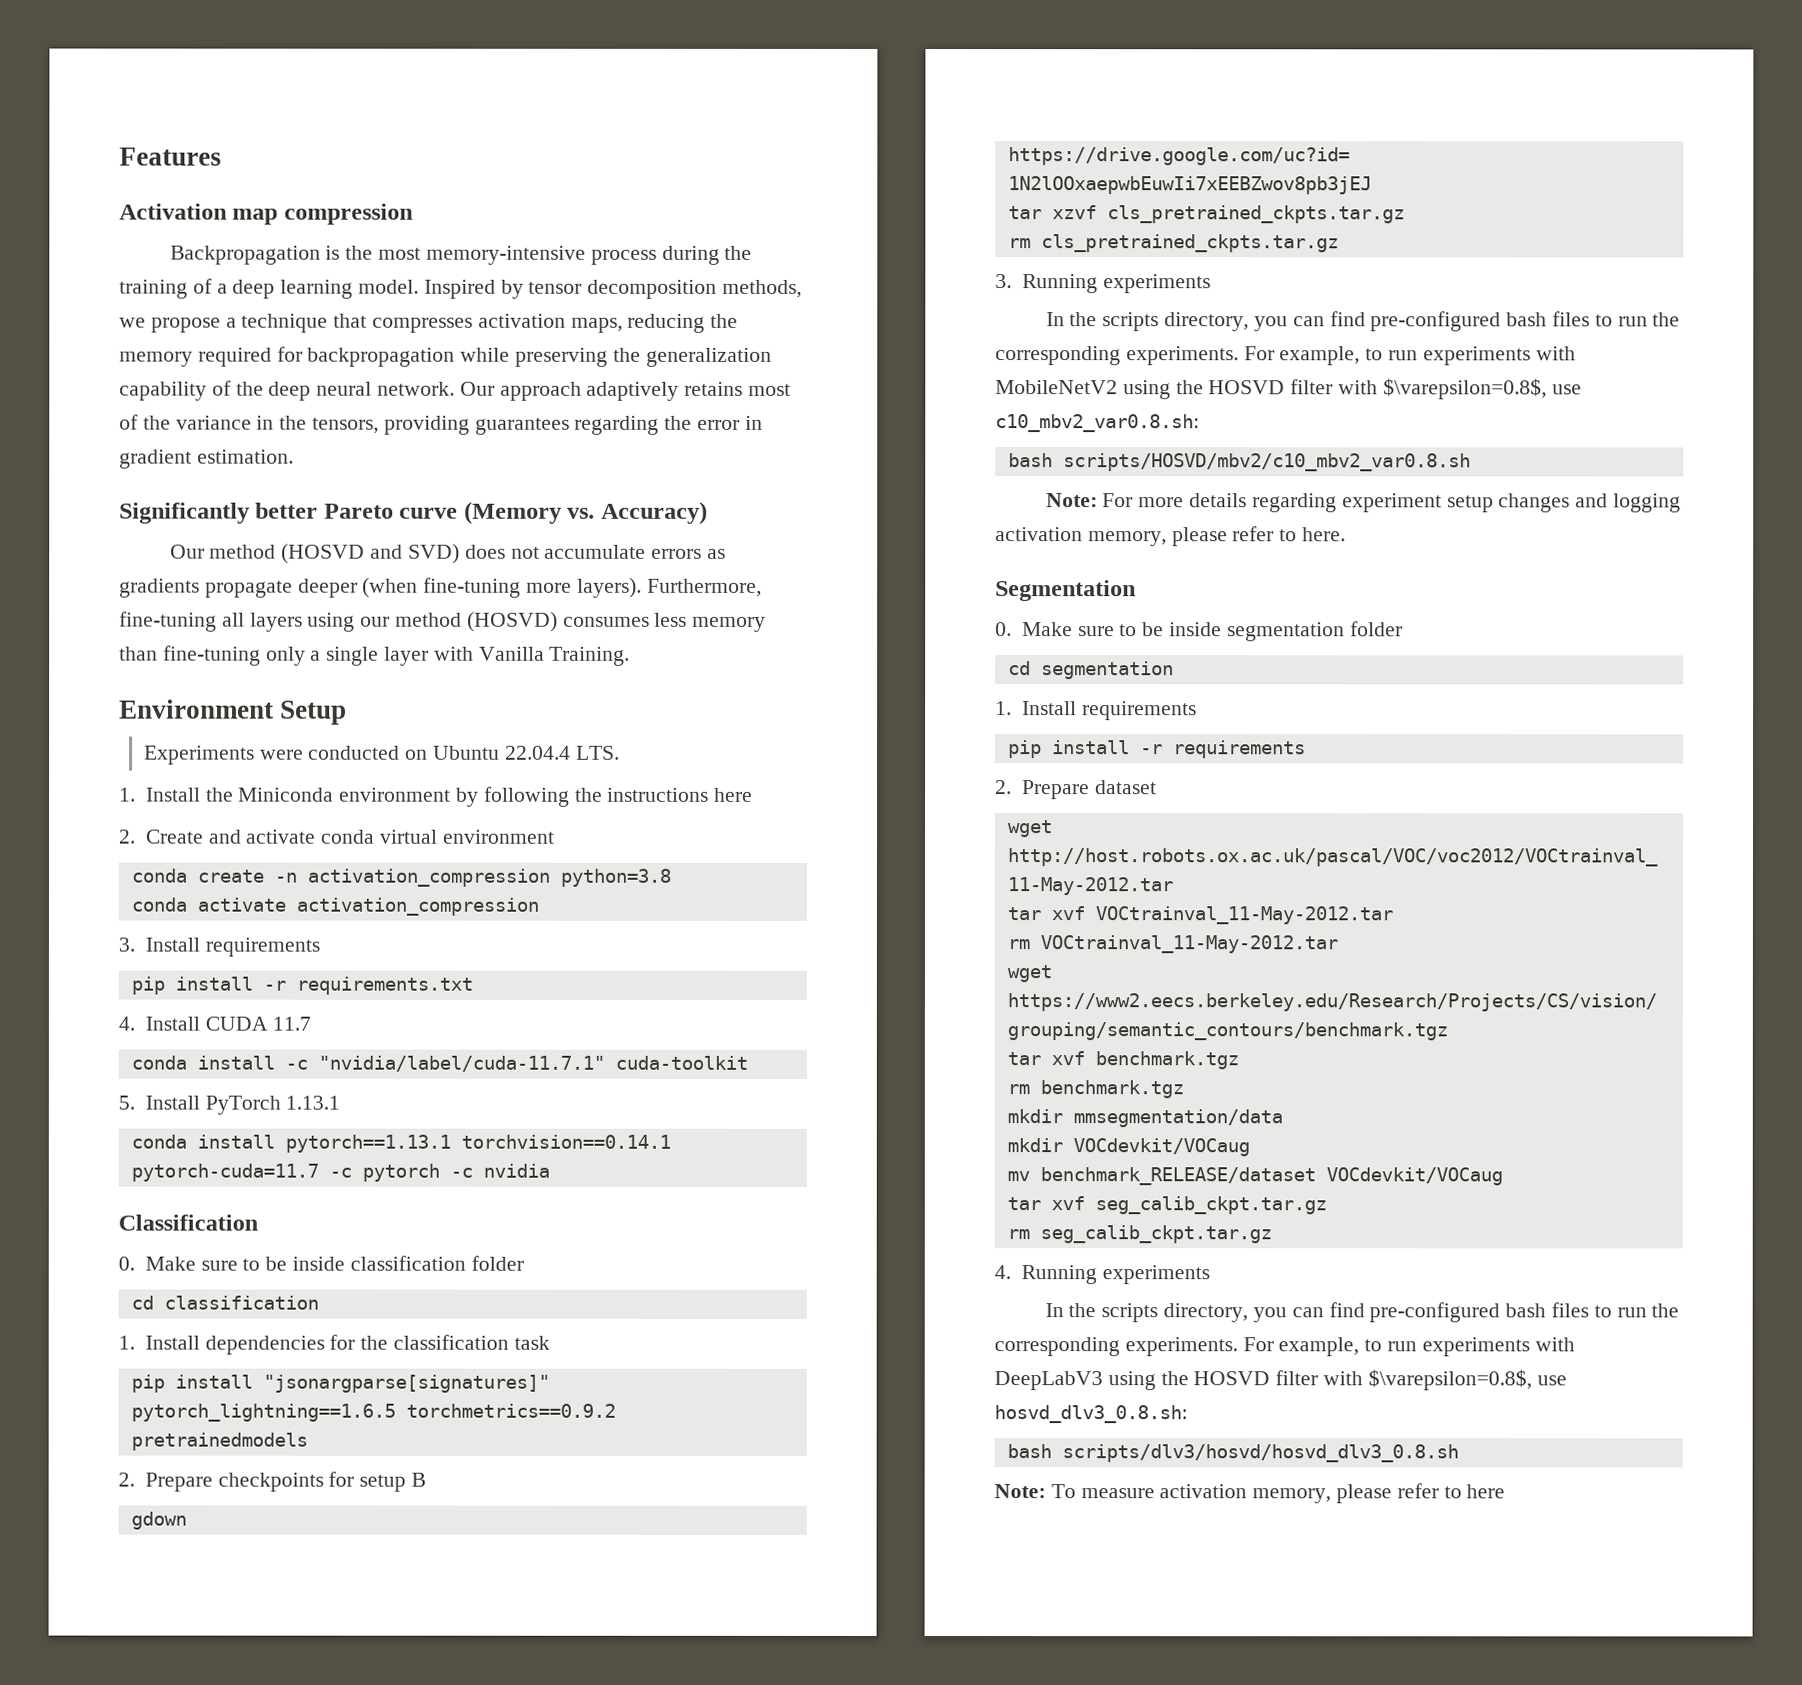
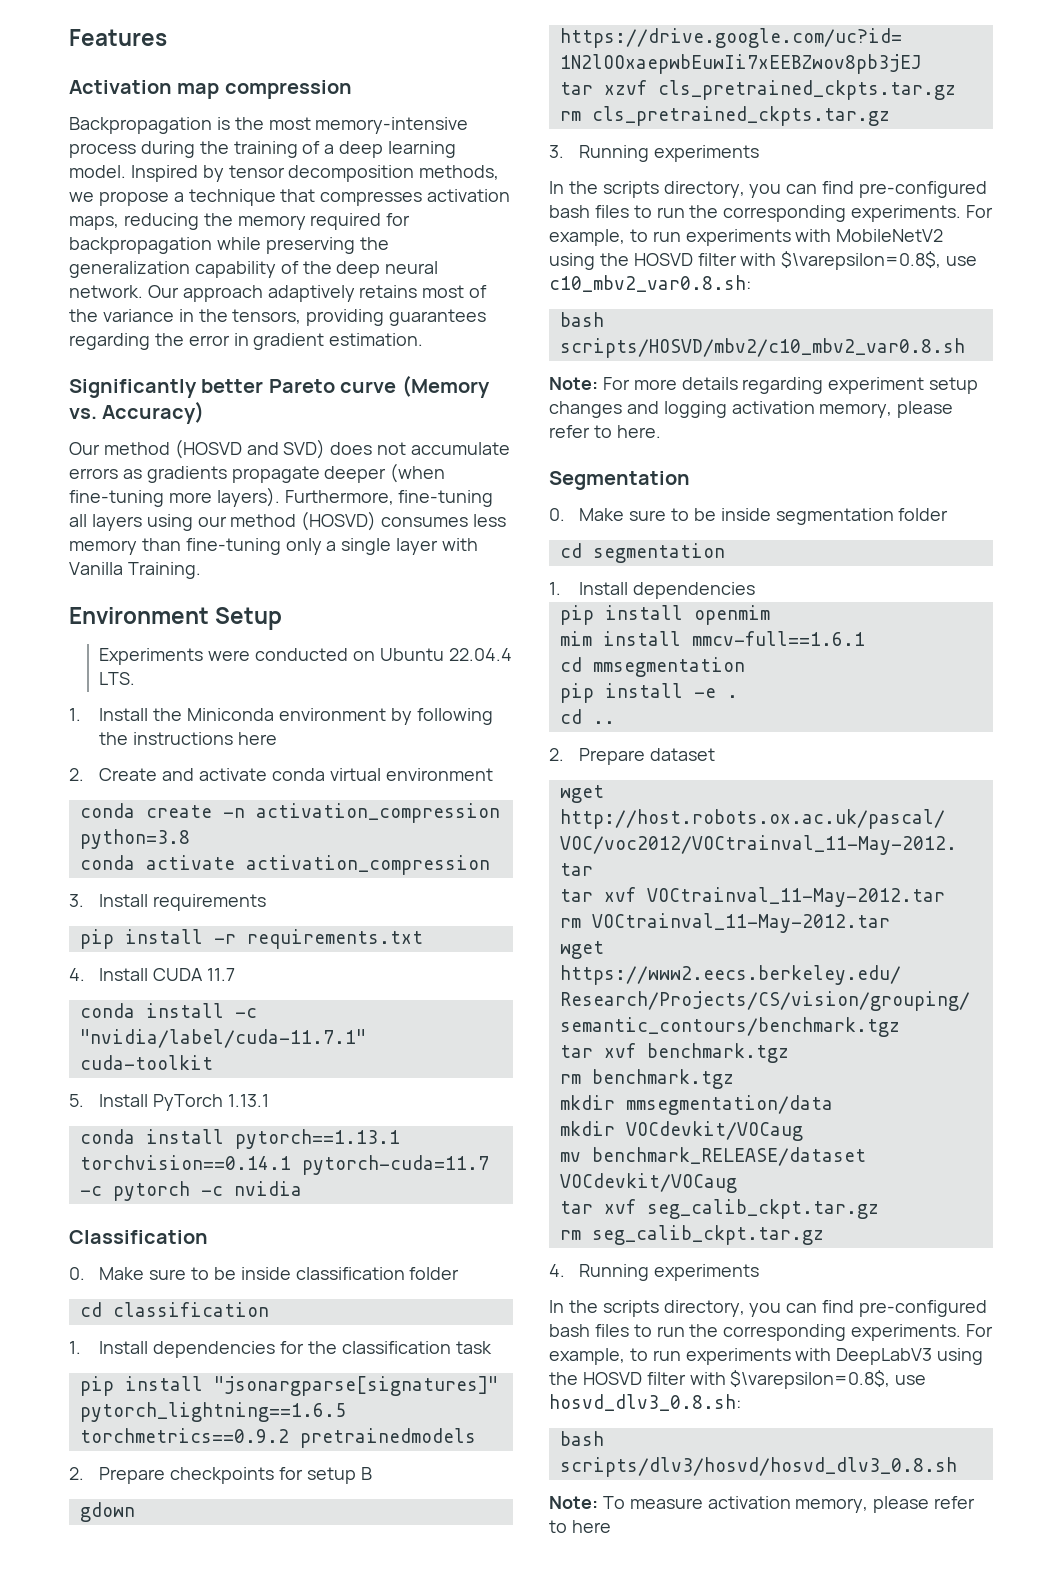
  cd segmentation
- 1. Install requirements
- pip install -r requirements
+ 1. Install dependencies
+ pip install openmim
+ mim install mmcv-full==1.6.1
+ cd mmsegmentation
+ pip install -e .
+ cd ..

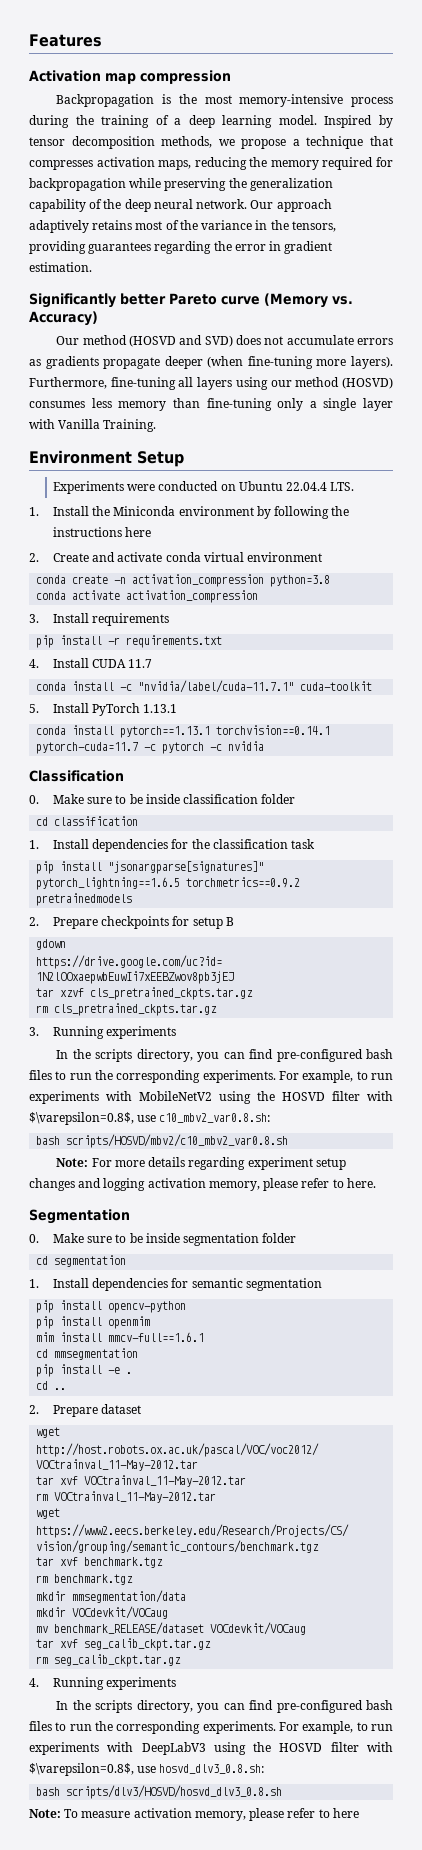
  cd segmentation
- 1. Install dependencies
+ 1. Install dependencies for semantic segmentation
+ pip install opencv-python
- bash scripts/dlv3/hosvd/hosvd_dlv3_0.8.sh
+ bash scripts/dlv3/HOSVD/hosvd_dlv3_0.8.sh

